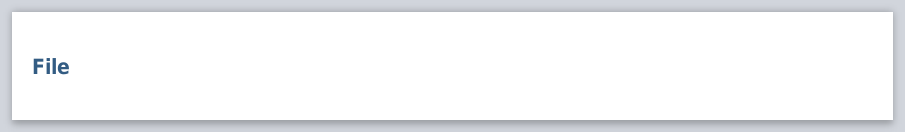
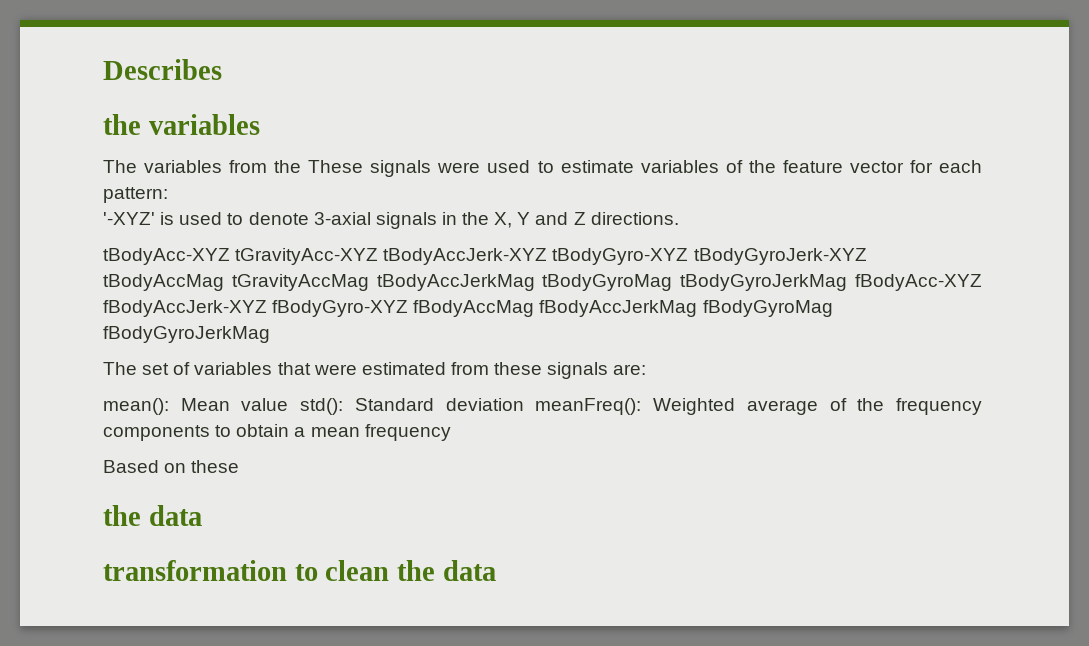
- File
+ Describes
+ the variables
+ The variables from the These signals were used to estimate variables of the feature vector for each pattern:
+ '-XYZ' is used to denote 3-axial signals in the X, Y and Z directions.
+ tBodyAcc-XYZ tGravityAcc-XYZ tBodyAccJerk-XYZ tBodyGyro-XYZ tBodyGyroJerk-XYZ tBodyAccMag tGravityAccMag tBodyAccJerkMag tBodyGyroMag tBodyGyroJerkMag fBodyAcc-XYZ fBodyAccJerk-XYZ fBodyGyro-XYZ fBodyAccMag fBodyAccJerkMag fBodyGyroMag fBodyGyroJerkMag
+ The set of variables that were estimated from these signals are:
+ mean(): Mean value std(): Standard deviation meanFreq(): Weighted average of the frequency components to obtain a mean frequency
+ Based on these
+ the data
+ transformation to clean the data

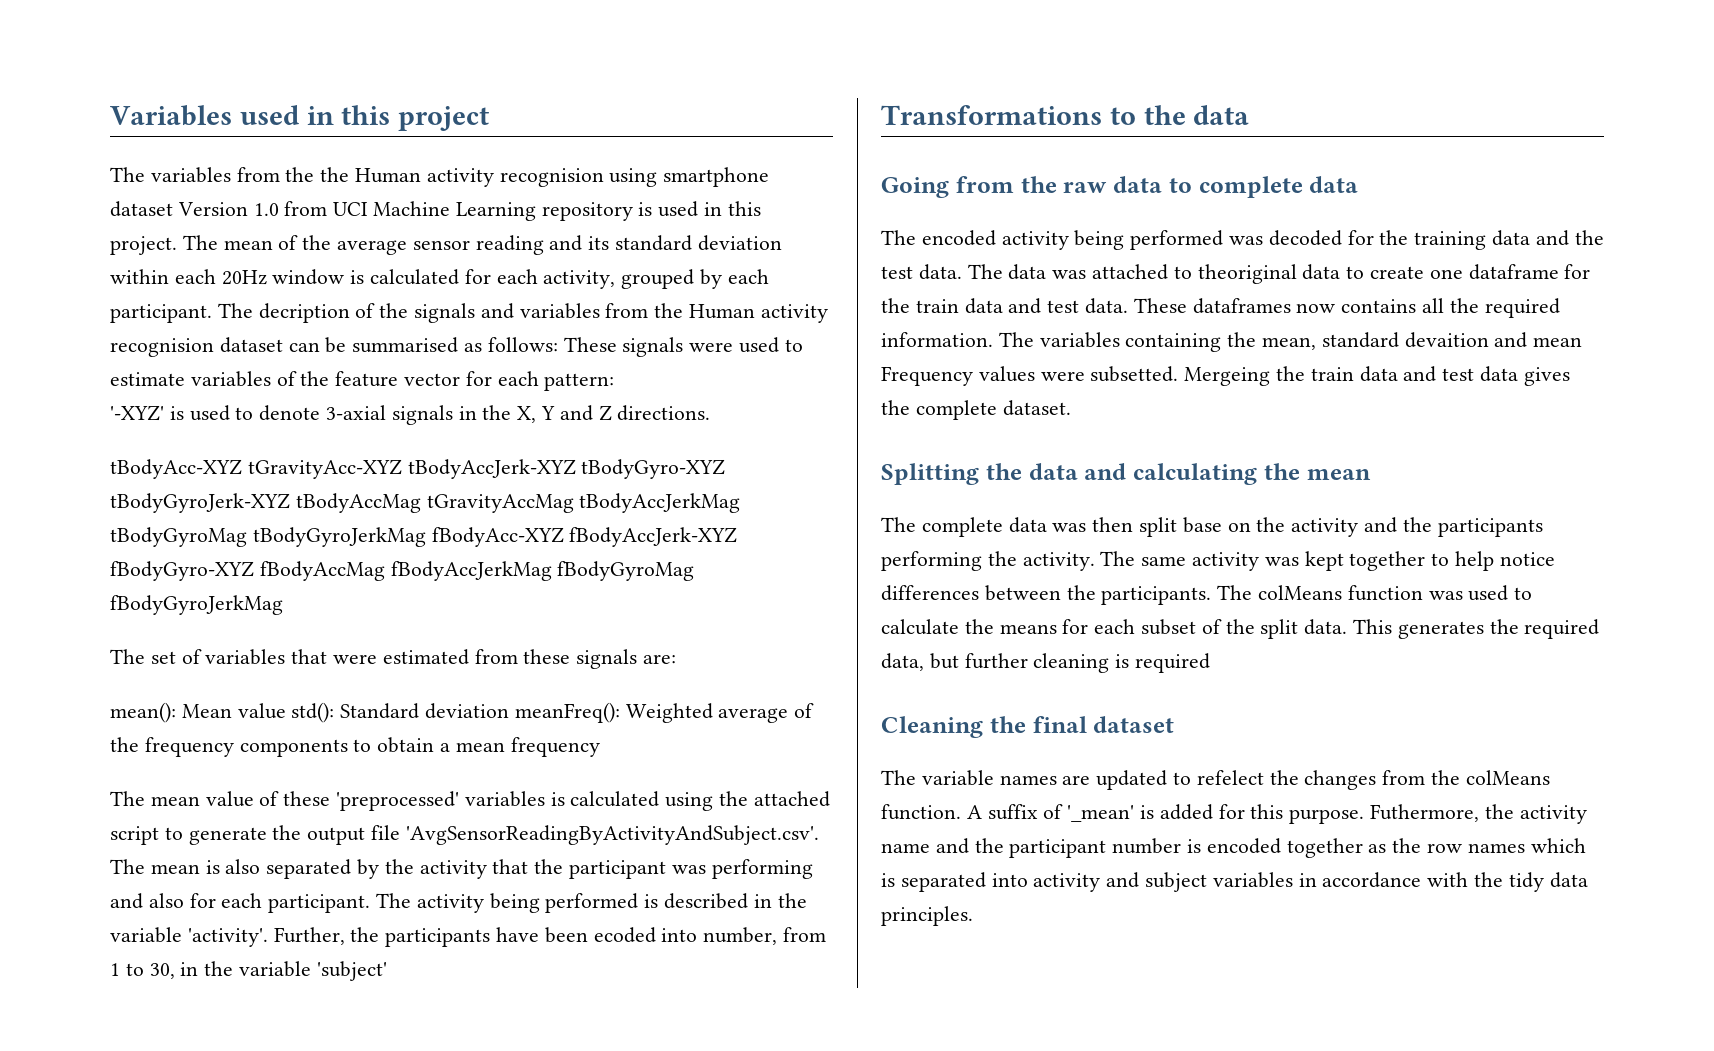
- Describes
- the variables
+ Variables used in this project
- The variables from the These signals were used to estimate variables of the feature vector for each pattern:
+ The variables from the the Human activity recognision using smartphone dataset Version 1.0 from UCI Machine Learning repository is used in this project. The mean of the average sensor reading and its standard deviation within each 20Hz window is calculated for each activity, grouped by each participant. The decription of the signals and variables from the Human activity recognision dataset can be summarised as follows: These signals were used to estimate variables of the feature vector for each pattern:
- Based on these
- the data
- transformation to clean the data
+ The mean value of these 'preprocessed' variables is calculated using the attached script to generate the output file 'AvgSensorReadingByActivityAndSubject.csv'. The mean is also separated by the activity that the participant was performing and also for each participant. The activity being performed is described in the variable 'activity'. Further, the participants have been ecoded into number, from 1 to 30, in the variable 'subject'
+ Transformations to the data
+ Going from the raw data to complete data
+ The encoded activity being performed was decoded for the training data and the test data. The data was attached to theoriginal data to create one dataframe for the train data and test data. These dataframes now contains all the required information. The variables containing the mean, standard devaition and mean Frequency values were subsetted. Mergeing the train data and test data gives the complete dataset.
+ Splitting the data and calculating the mean
+ The complete data was then split base on the activity and the participants performing the activity. The same activity was kept together to help notice differences between the participants. The colMeans function was used to calculate the means for each subset of the split data. This generates the required data, but further cleaning is required
+ Cleaning the final dataset
+ The variable names are updated to refelect the changes from the colMeans function. A suffix of '_mean' is added for this purpose. Futhermore, the activity name and the participant number is encoded together as the row names which is separated into activity and subject variables in accordance with the tidy data principles.

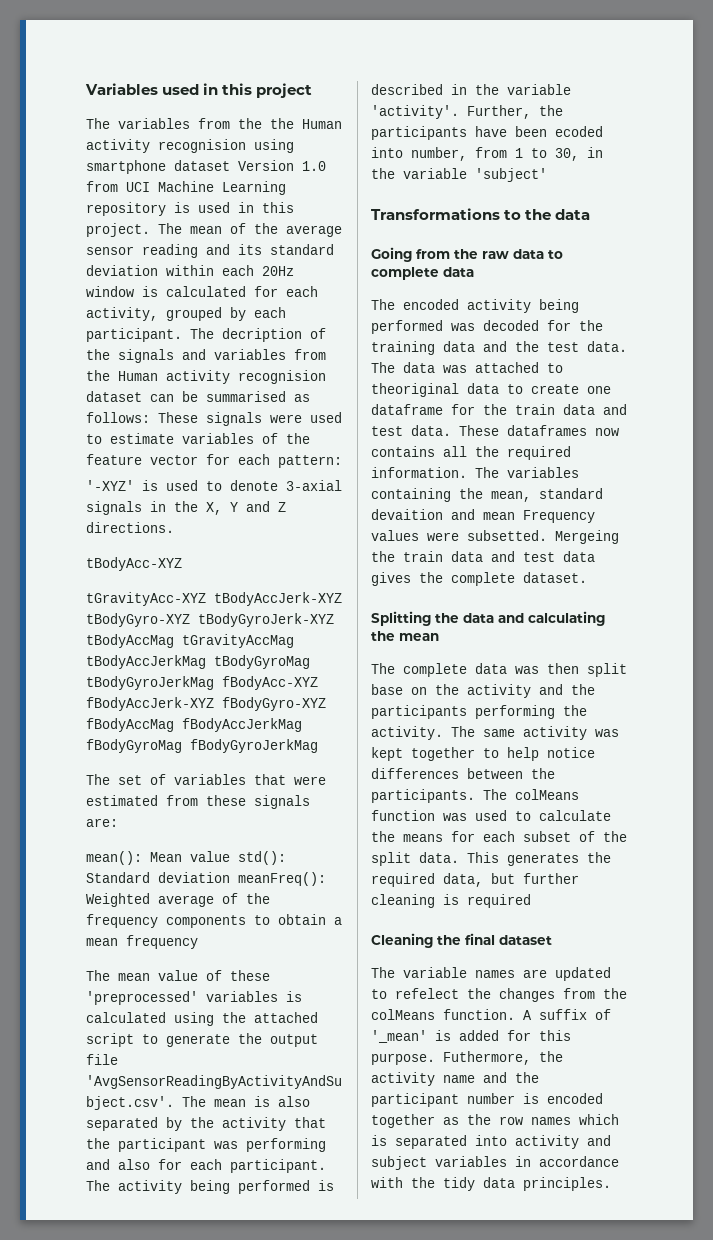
- tBodyAcc-XYZ tGravityAcc-XYZ tBodyAccJerk-XYZ tBodyGyro-XYZ tBodyGyroJerk-XYZ tBodyAccMag tGravityAccMag tBodyAccJerkMag tBodyGyroMag tBodyGyroJerkMag fBodyAcc-XYZ fBodyAccJerk-XYZ fBodyGyro-XYZ fBodyAccMag fBodyAccJerkMag fBodyGyroMag fBodyGyroJerkMag
+ tBodyAcc-XYZ
+ tGravityAcc-XYZ tBodyAccJerk-XYZ tBodyGyro-XYZ tBodyGyroJerk-XYZ tBodyAccMag tGravityAccMag tBodyAccJerkMag tBodyGyroMag tBodyGyroJerkMag fBodyAcc-XYZ fBodyAccJerk-XYZ fBodyGyro-XYZ fBodyAccMag fBodyAccJerkMag fBodyGyroMag fBodyGyroJerkMag

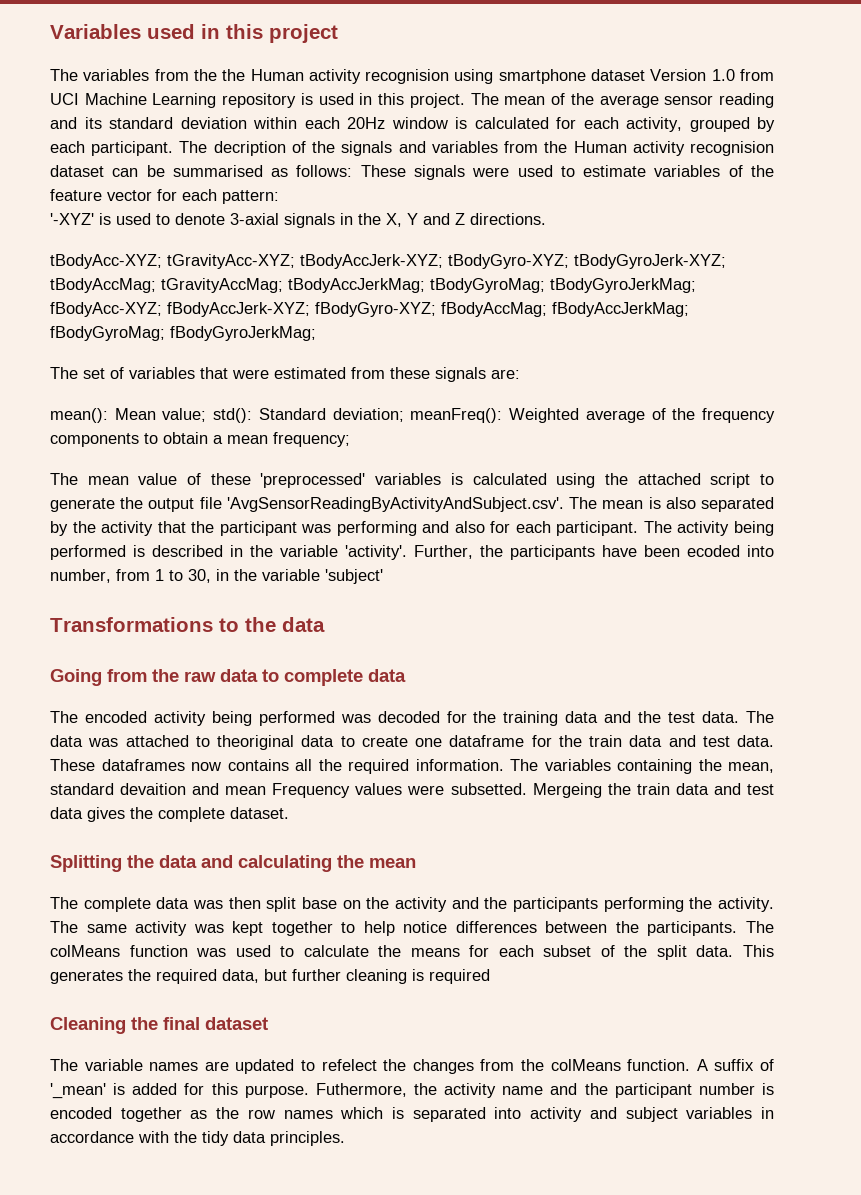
- tBodyAcc-XYZ
- tGravityAcc-XYZ tBodyAccJerk-XYZ tBodyGyro-XYZ tBodyGyroJerk-XYZ tBodyAccMag tGravityAccMag tBodyAccJerkMag tBodyGyroMag tBodyGyroJerkMag fBodyAcc-XYZ fBodyAccJerk-XYZ fBodyGyro-XYZ fBodyAccMag fBodyAccJerkMag fBodyGyroMag fBodyGyroJerkMag
+ tBodyAcc-XYZ; tGravityAcc-XYZ; tBodyAccJerk-XYZ; tBodyGyro-XYZ; tBodyGyroJerk-XYZ; tBodyAccMag; tGravityAccMag; tBodyAccJerkMag; tBodyGyroMag; tBodyGyroJerkMag; fBodyAcc-XYZ; fBodyAccJerk-XYZ; fBodyGyro-XYZ; fBodyAccMag; fBodyAccJerkMag; fBodyGyroMag; fBodyGyroJerkMag;
- mean(): Mean value std(): Standard deviation meanFreq(): Weighted average of the frequency components to obtain a mean frequency
+ mean(): Mean value; std(): Standard deviation; meanFreq(): Weighted average of the frequency components to obtain a mean frequency;

